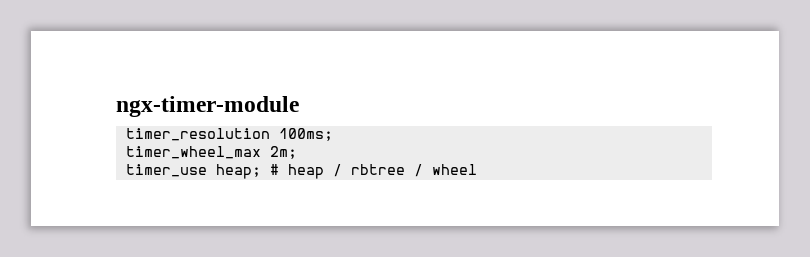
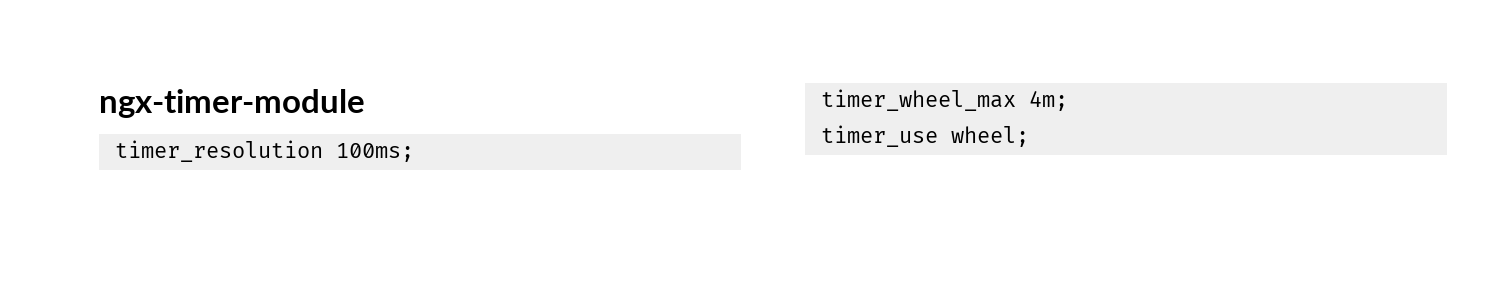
- timer_wheel_max 2m;
+ timer_wheel_max 4m;
- timer_use heap; # heap / rbtree / wheel
+ timer_use wheel;

